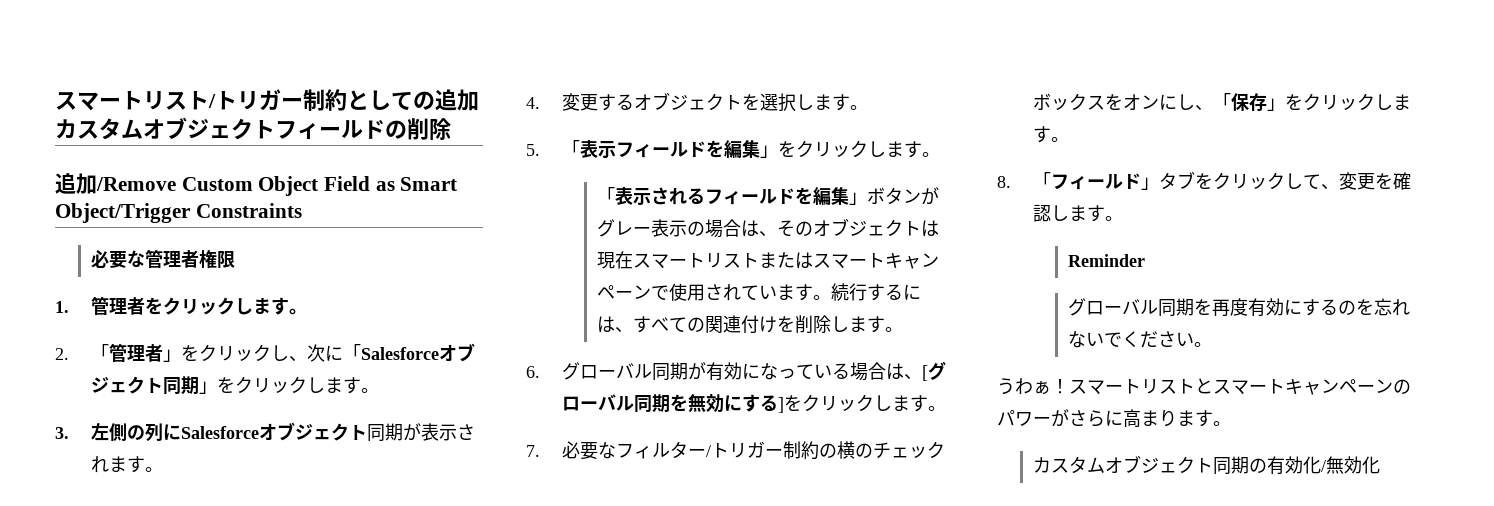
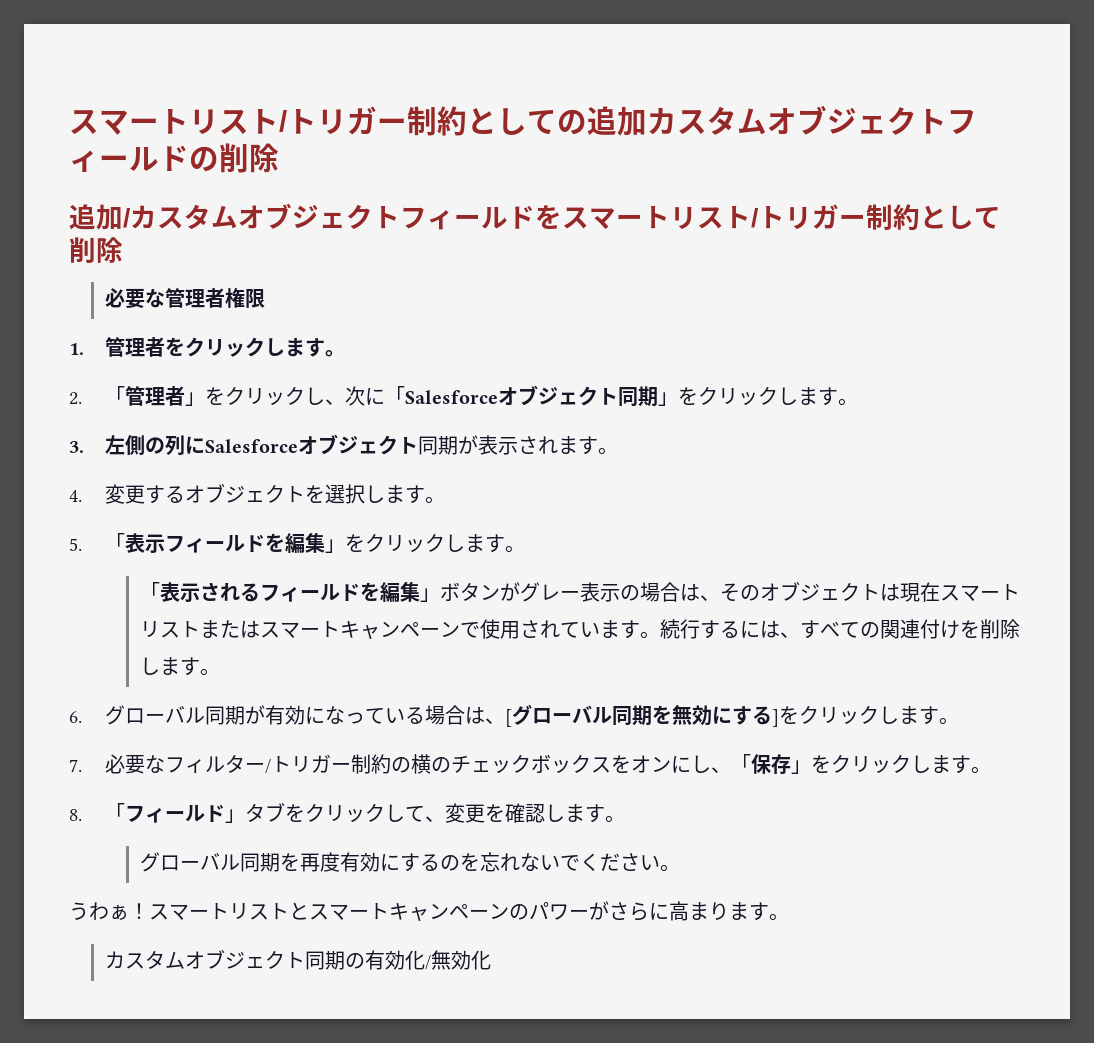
- 追加/Remove Custom Object Field as Smart Object/Trigger Constraints
+ 追加/カスタムオブジェクトフィールドをスマートリスト/トリガー制約として削除
- Reminder

